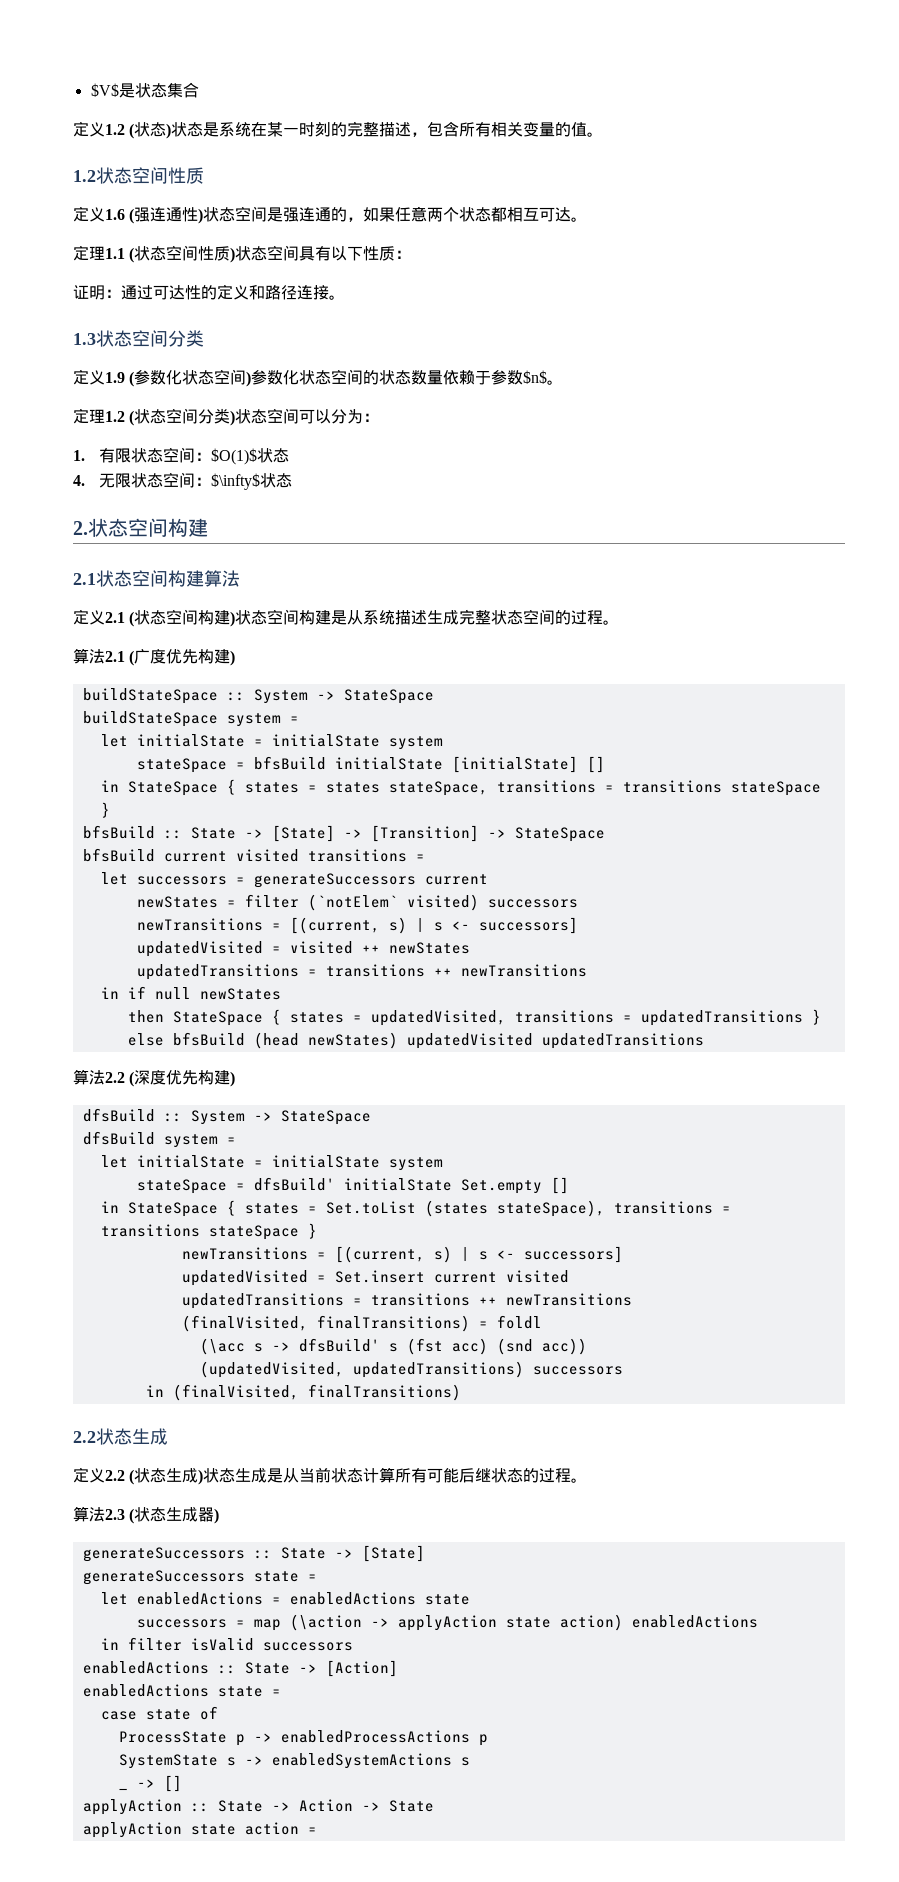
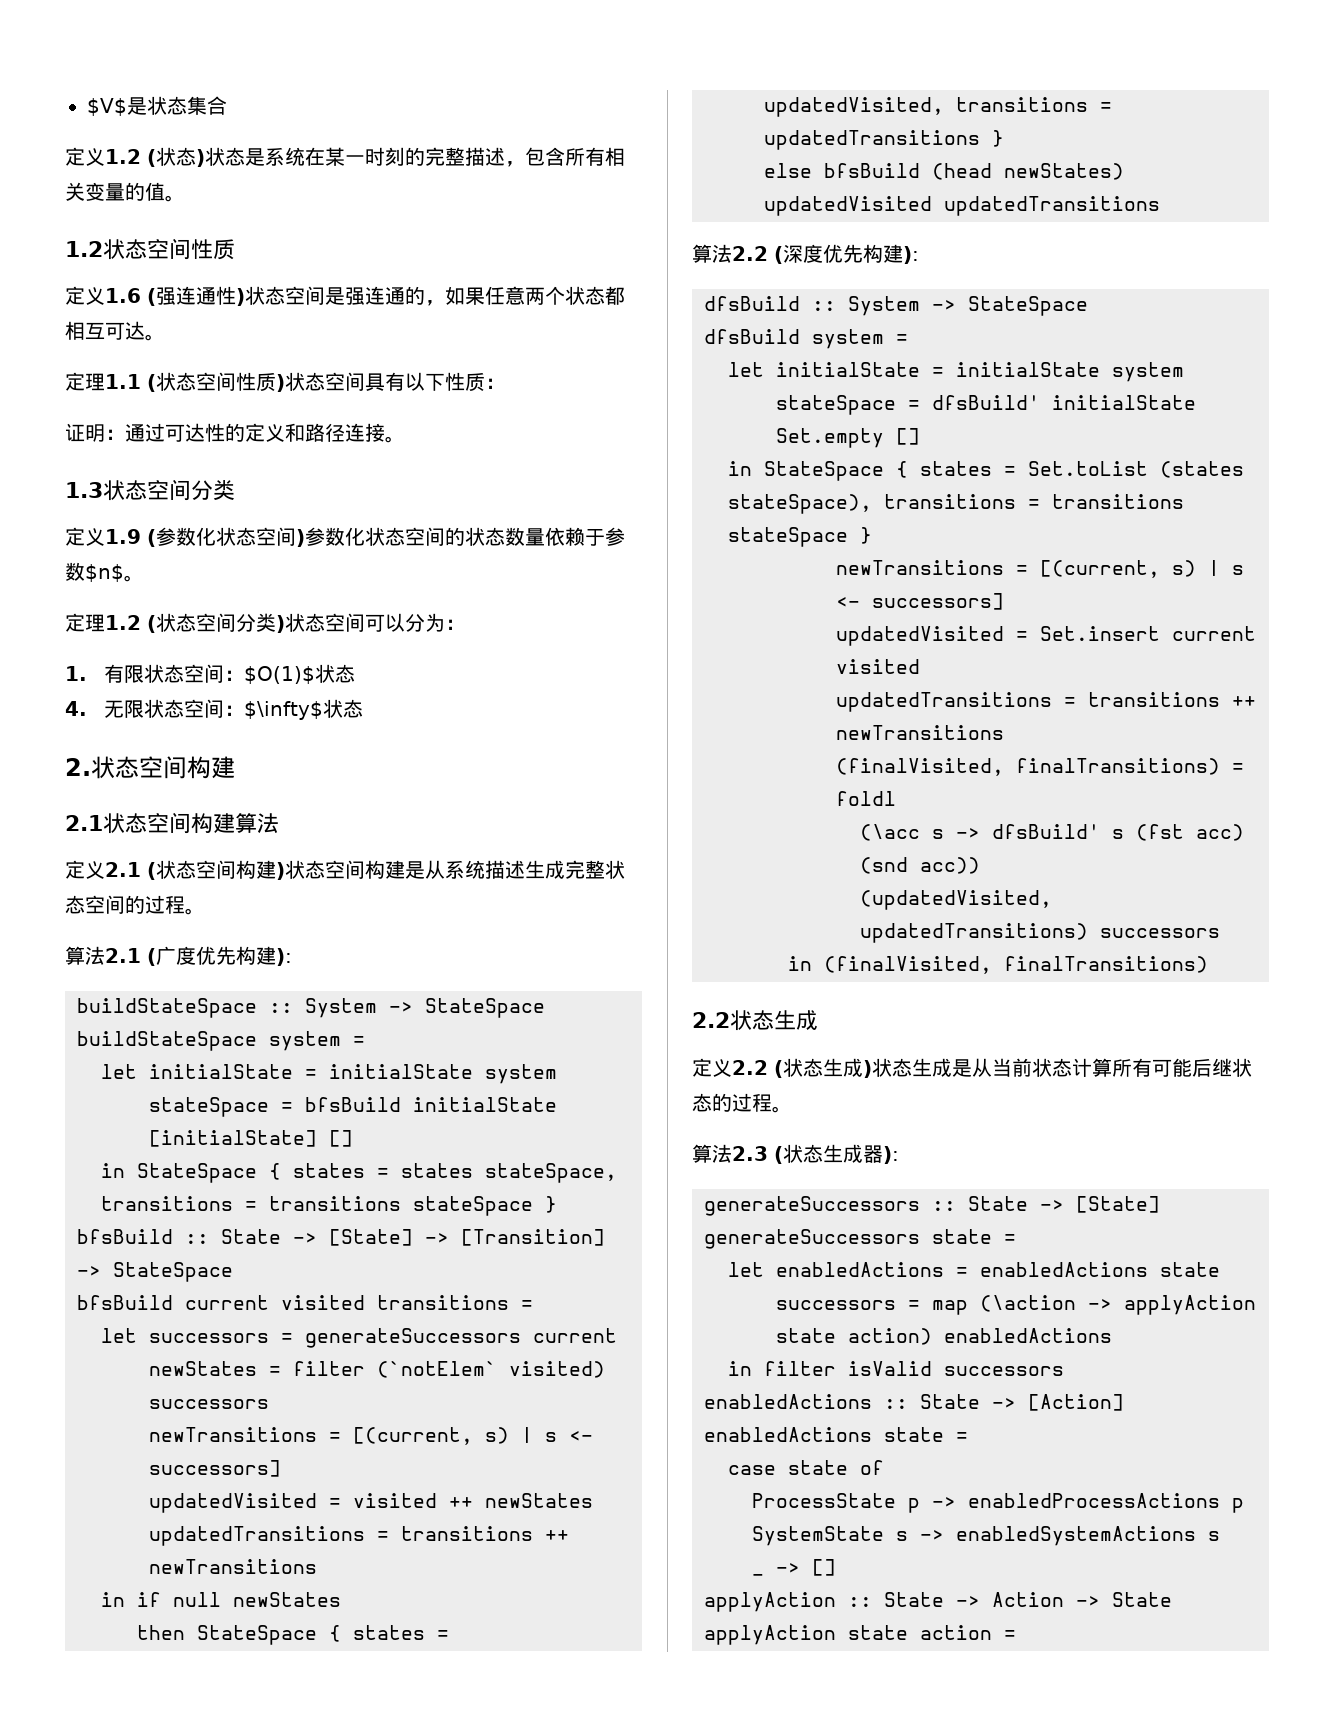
- 算法2.1 (广度优先构建)
+ 算法2.1 (广度优先构建):
- 算法2.2 (深度优先构建)
+ 算法2.2 (深度优先构建):
- 算法2.3 (状态生成器)
+ 算法2.3 (状态生成器):

